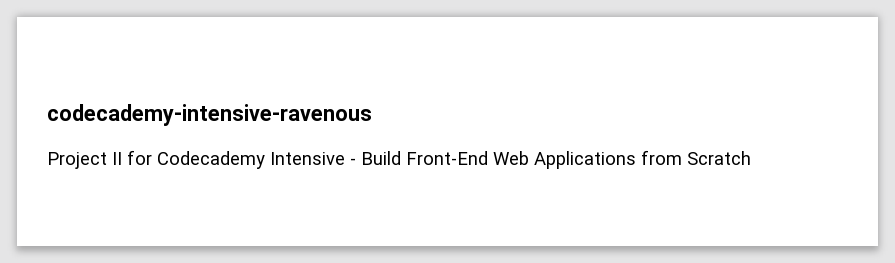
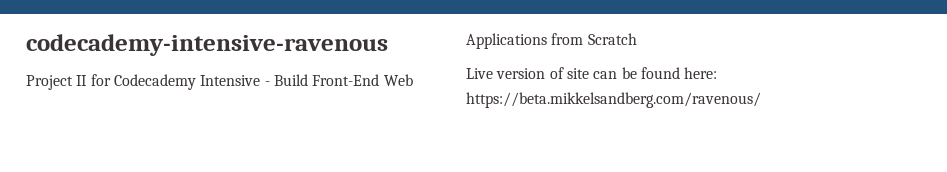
+ Live version of site can be found here: https://beta.mikkelsandberg.com/ravenous/

